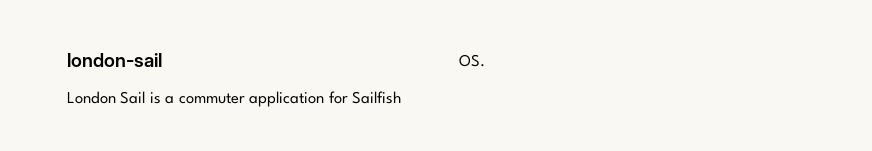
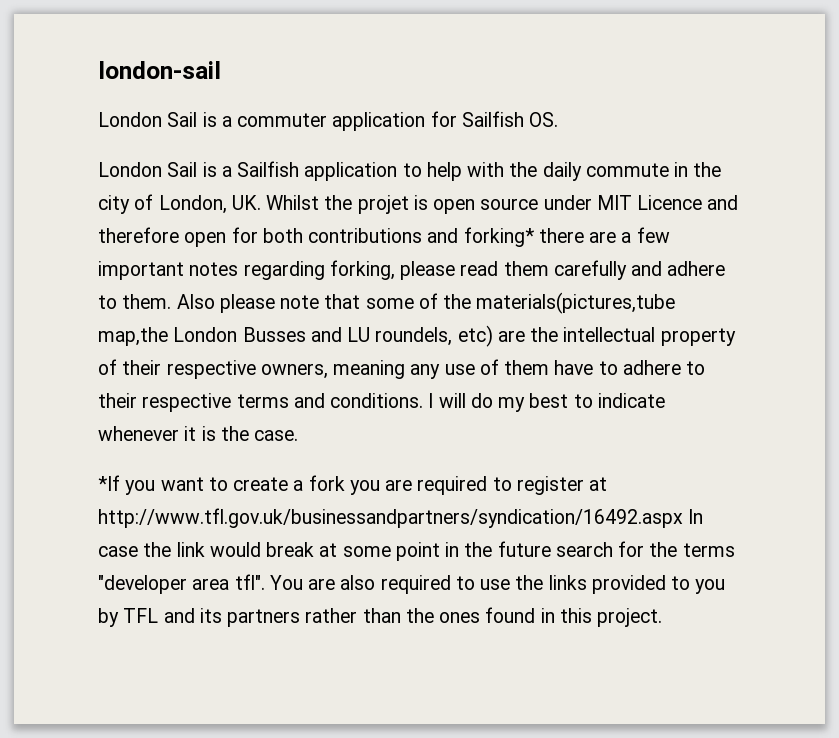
+ London Sail is a Sailfish application to help with the daily commute in the city of London, UK. Whilst the projet is open source under MIT Licence and therefore open for both contributions and forking* there are a few important notes regarding forking, please read them carefully and adhere to them. Also please note that some of the materials(pictures,tube map,the London Busses and LU roundels, etc) are the intellectual property of their respective owners, meaning any use of them have to adhere to their respective terms and conditions. I will do my best to indicate whenever it is the case.
+ *If you want to create a fork you are required to register at http://www.tfl.gov.uk/businessandpartners/syndication/16492.aspx In case the link would break at some point in the future search for the terms "developer area tfl". You are also required to use the links provided to you by TFL and its partners rather than the ones found in this project.

